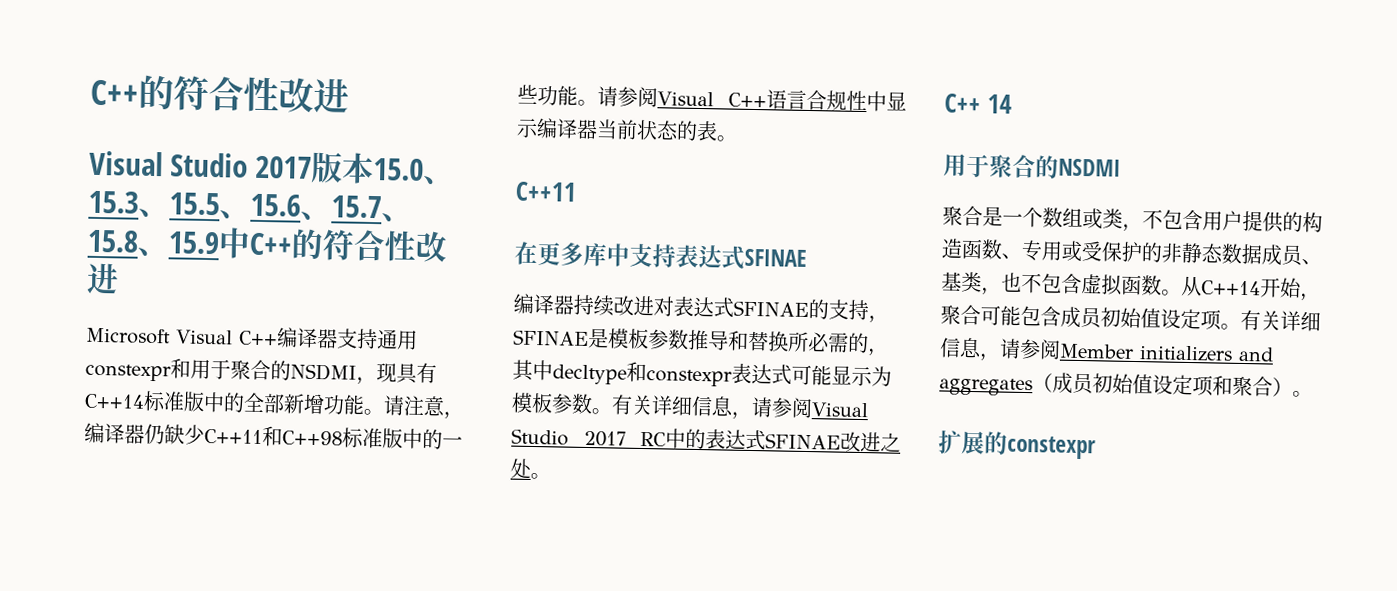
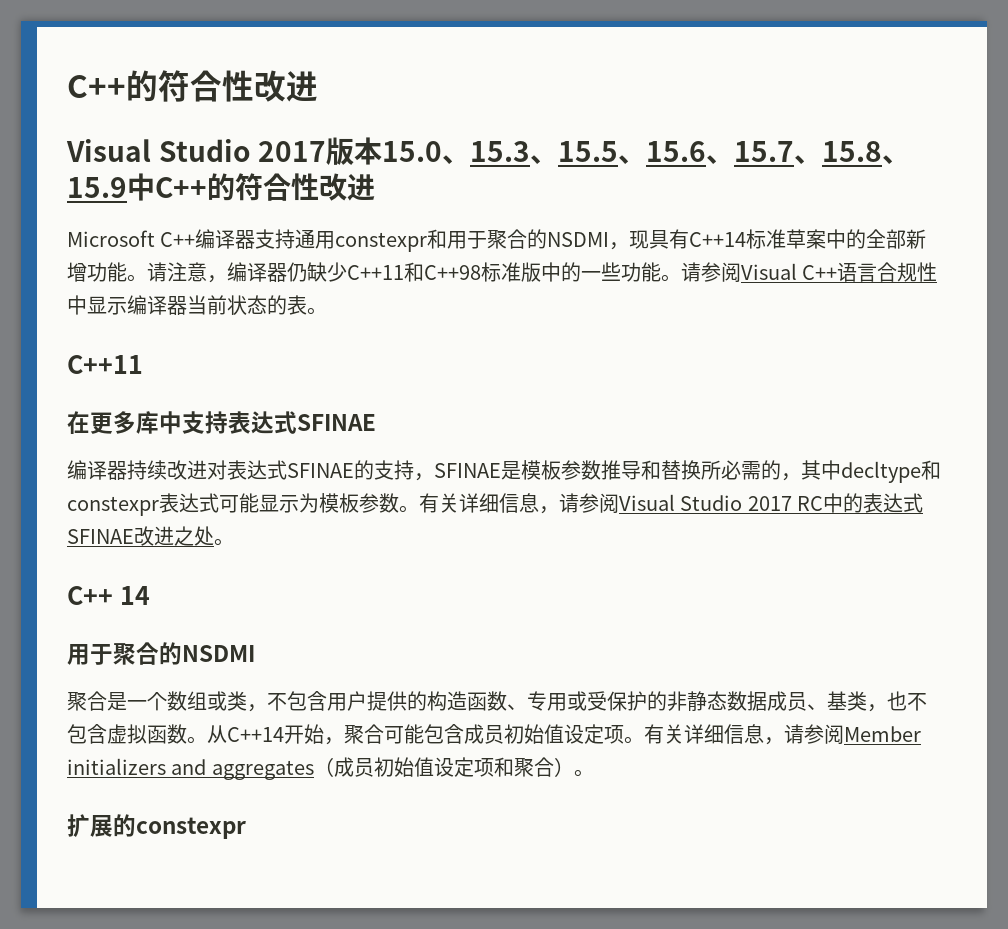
- Microsoft Visual C++编译器支持通用constexpr和用于聚合的NSDMI，现具有C++14标准版中的全部新增功能。
+ Microsoft C++编译器支持通用constexpr和用于聚合的NSDMI，现具有C++14标准草案中的全部新增功能。

